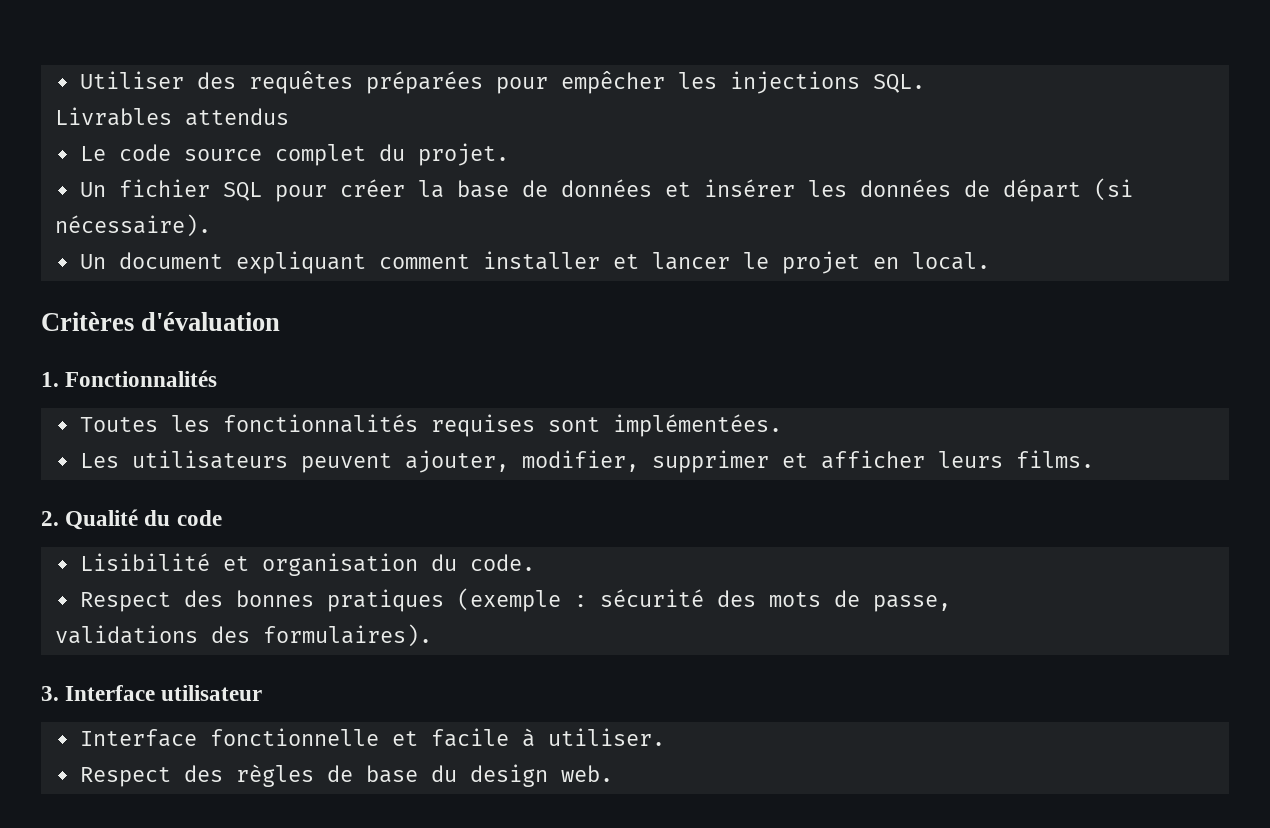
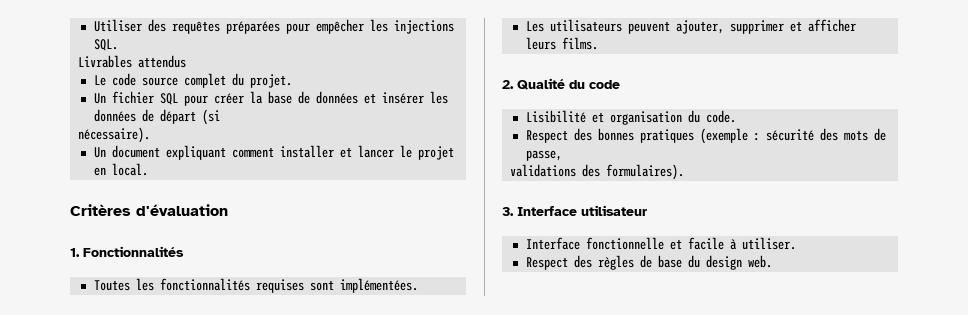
- Les utilisateurs peuvent ajouter, modifier, supprimer et afficher leurs films.
+ Les utilisateurs peuvent ajouter, supprimer et afficher leurs films.

